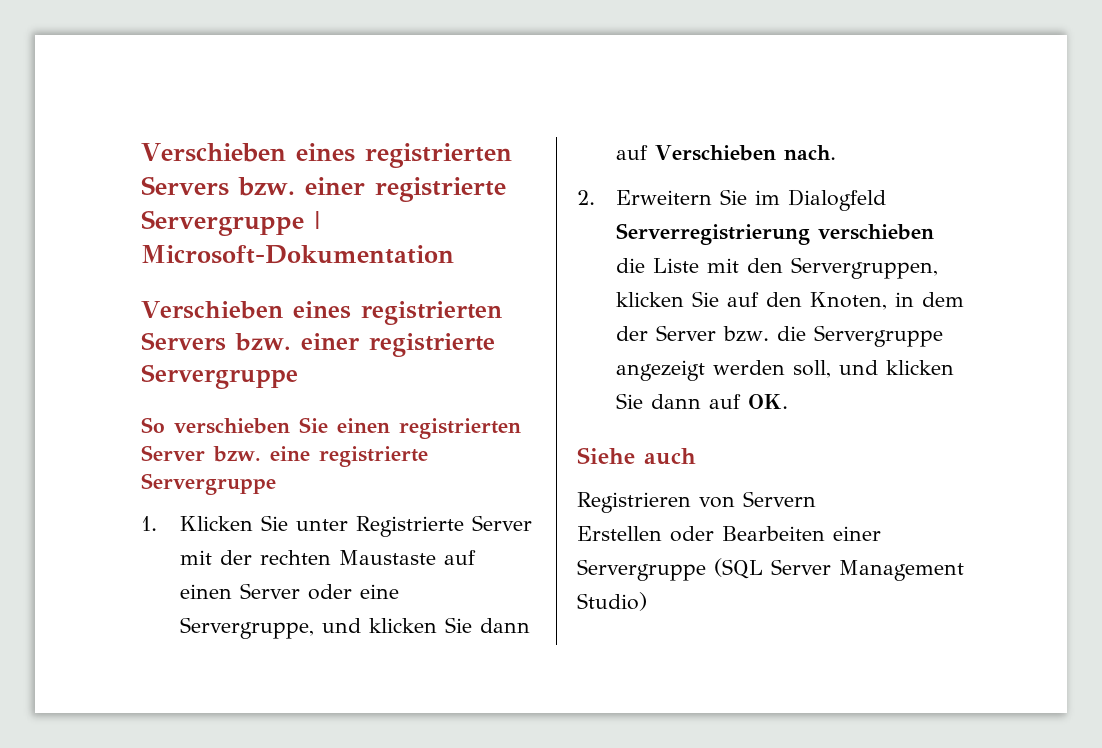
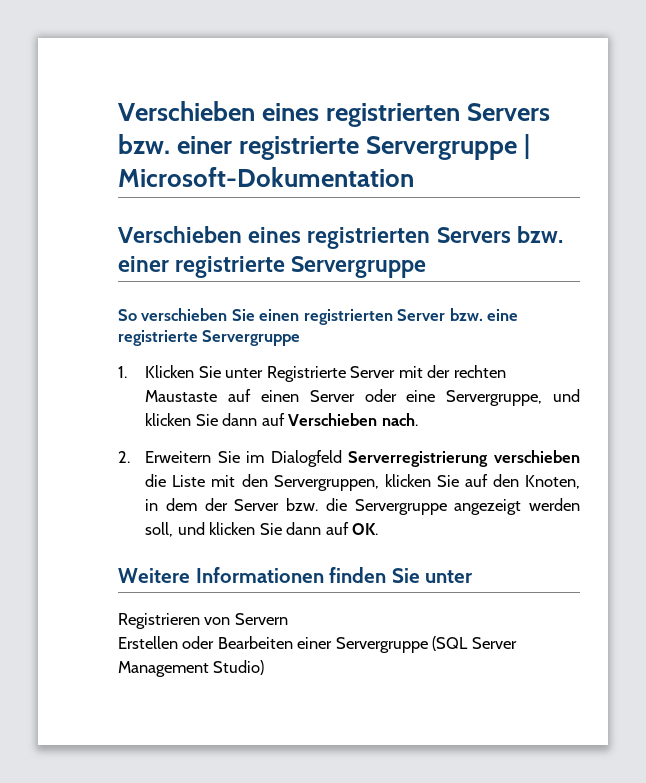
- Siehe auch
+ Weitere Informationen finden Sie unter

